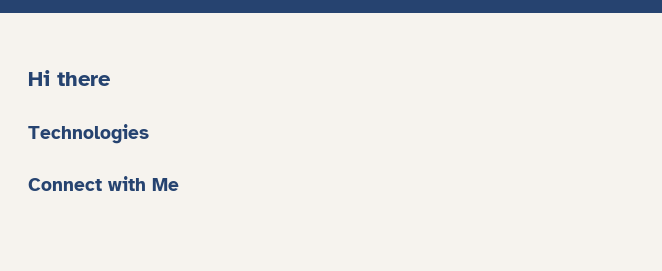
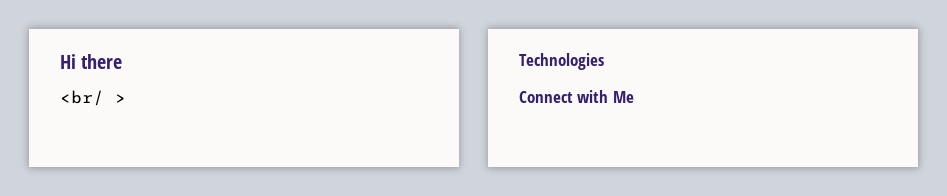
+ <br/ >

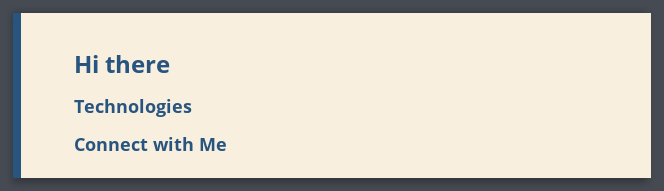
- <br/ >

